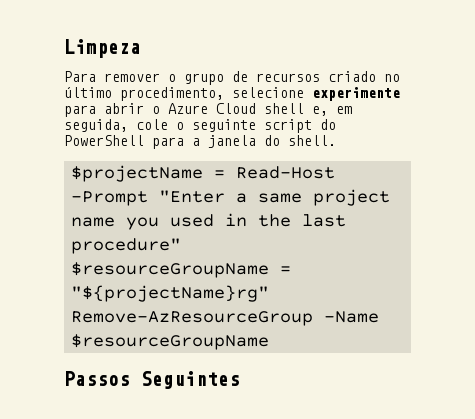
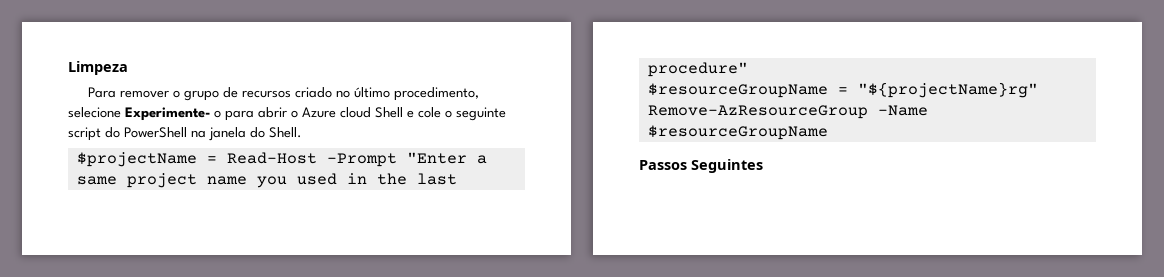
- Para remover o grupo de recursos criado no último procedimento, selecione experimente para abrir o Azure Cloud shell e, em seguida, cole o seguinte script do PowerShell para a janela do shell.
+ Para remover o grupo de recursos criado no último procedimento, selecione Experimente- o para abrir o Azure cloud Shell e cole o seguinte script do PowerShell na janela do Shell.

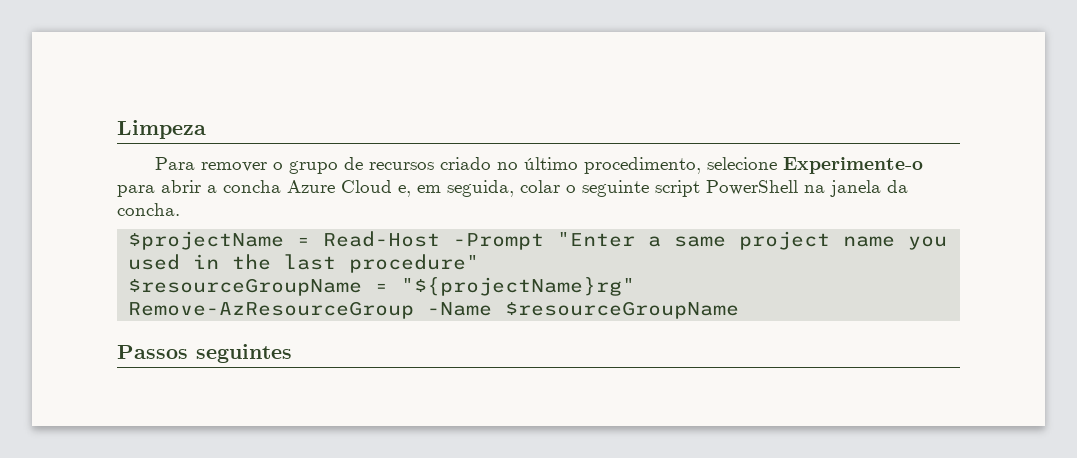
- Para remover o grupo de recursos criado no último procedimento, selecione Experimente- o para abrir o Azure cloud Shell e cole o seguinte script do PowerShell na janela do Shell.
+ Para remover o grupo de recursos criado no último procedimento, selecione Experimente-o para abrir a concha Azure Cloud e, em seguida, colar o seguinte script PowerShell na janela da concha.
- Passos Seguintes
+ Passos seguintes

